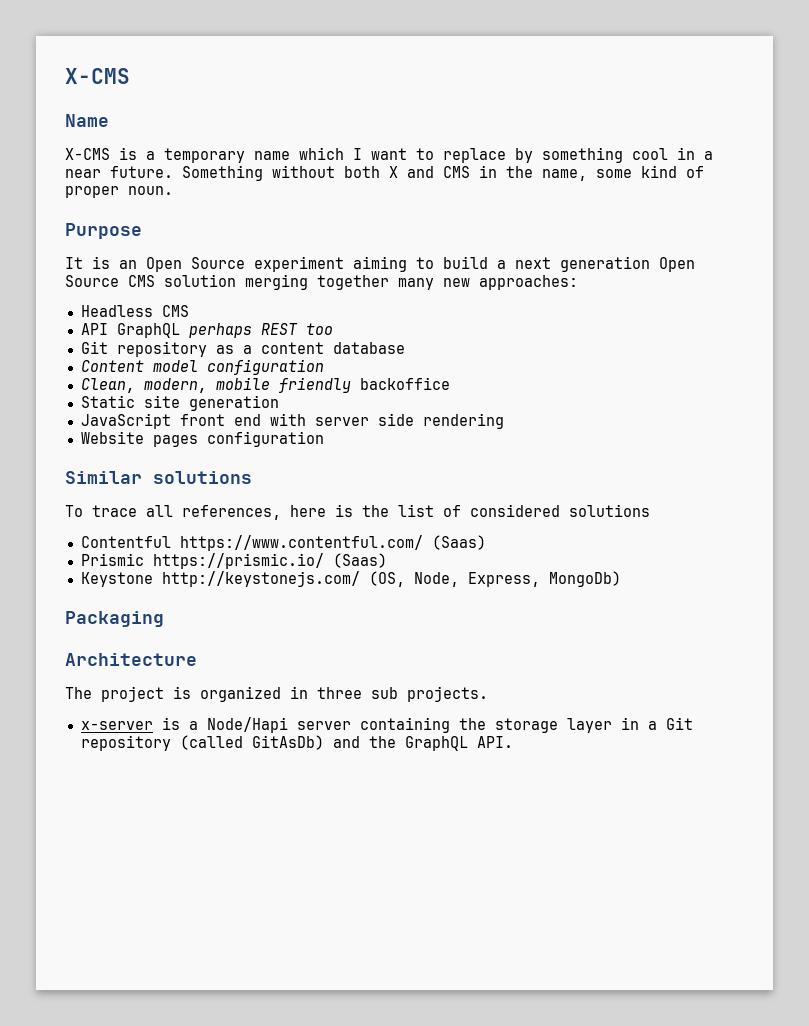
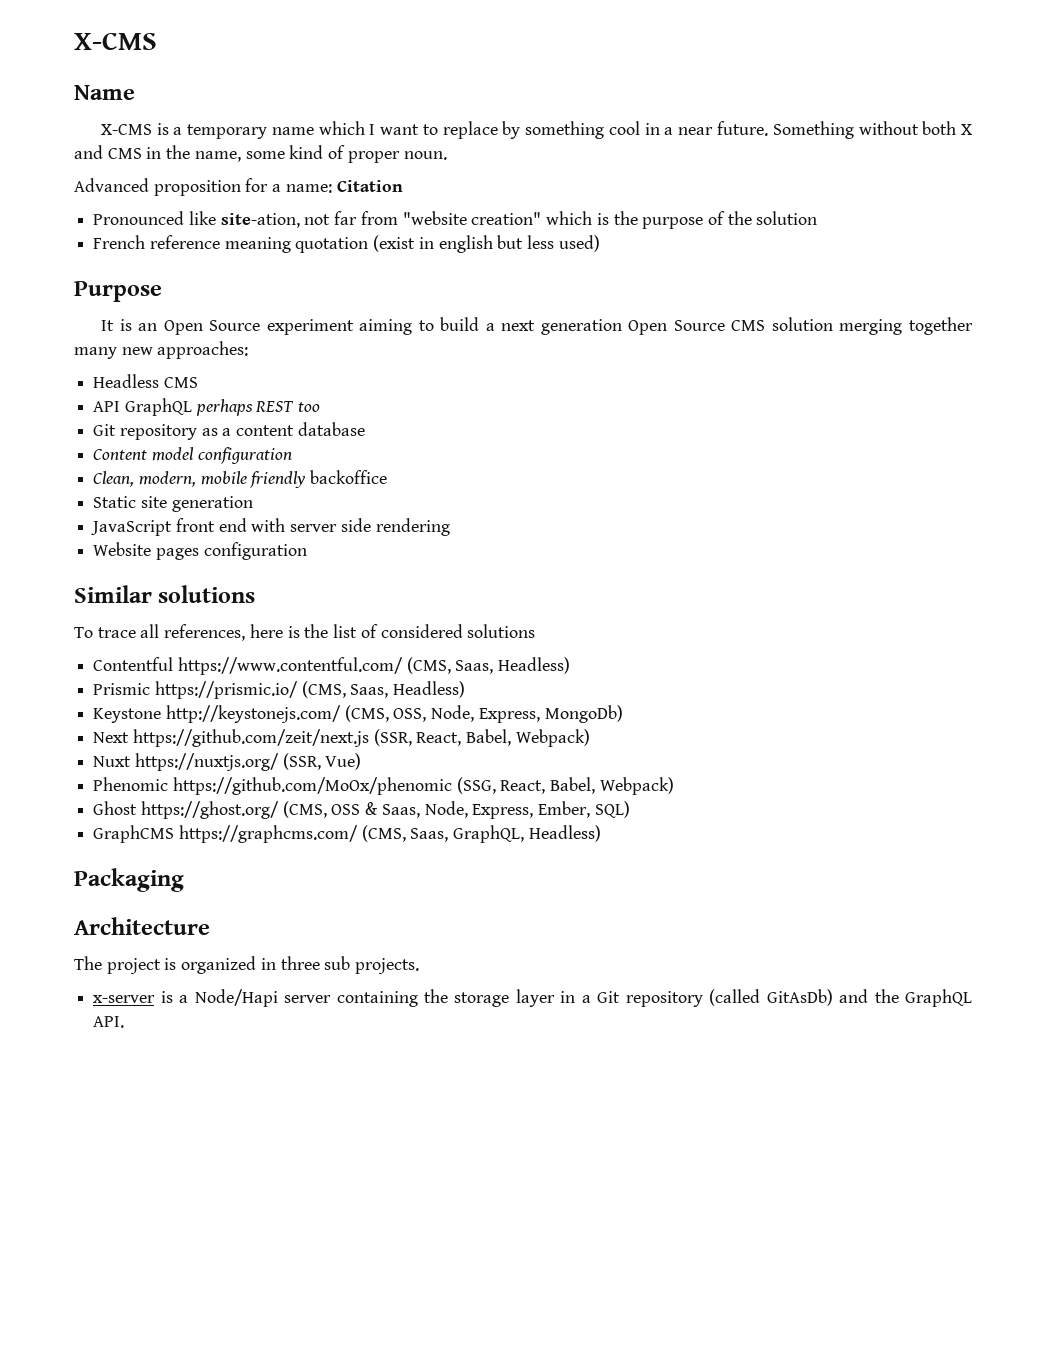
+ Advanced proposition for a name: Citation
+ Pronounced like site-ation, not far from "website creation" which is the purpose of the solution
+ French reference meaning quotation (exist in english but less used)
- Contentful https://www.contentful.com/ (Saas)
+ Contentful https://www.contentful.com/ (CMS, Saas, Headless)
- Prismic https://prismic.io/ (Saas)
+ Prismic https://prismic.io/ (CMS, Saas, Headless)
- Keystone http://keystonejs.com/ (OS, Node, Express, MongoDb)
+ Keystone http://keystonejs.com/ (CMS, OSS, Node, Express, MongoDb)
+ Next https://github.com/zeit/next.js (SSR, React, Babel, Webpack)
+ Nuxt https://nuxtjs.org/ (SSR, Vue)
+ Phenomic https://github.com/MoOx/phenomic (SSG, React, Babel, Webpack)
+ Ghost https://ghost.org/ (CMS, OSS & Saas, Node, Express, Ember, SQL)
+ GraphCMS https://graphcms.com/ (CMS, Saas, GraphQL, Headless)

